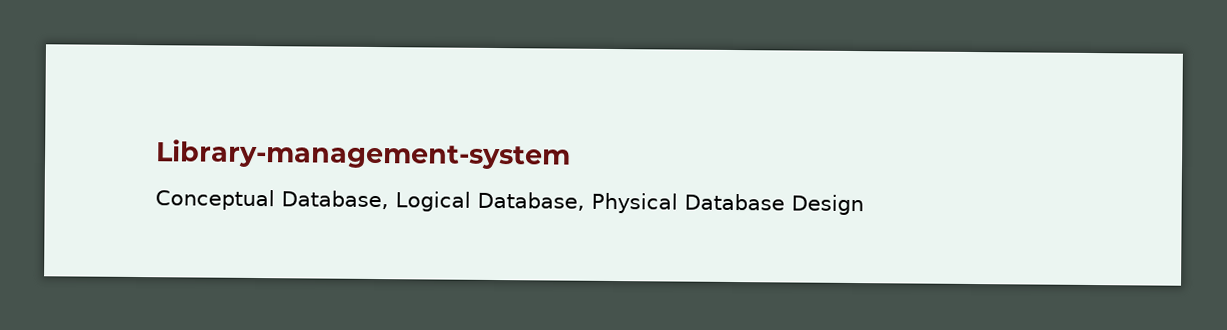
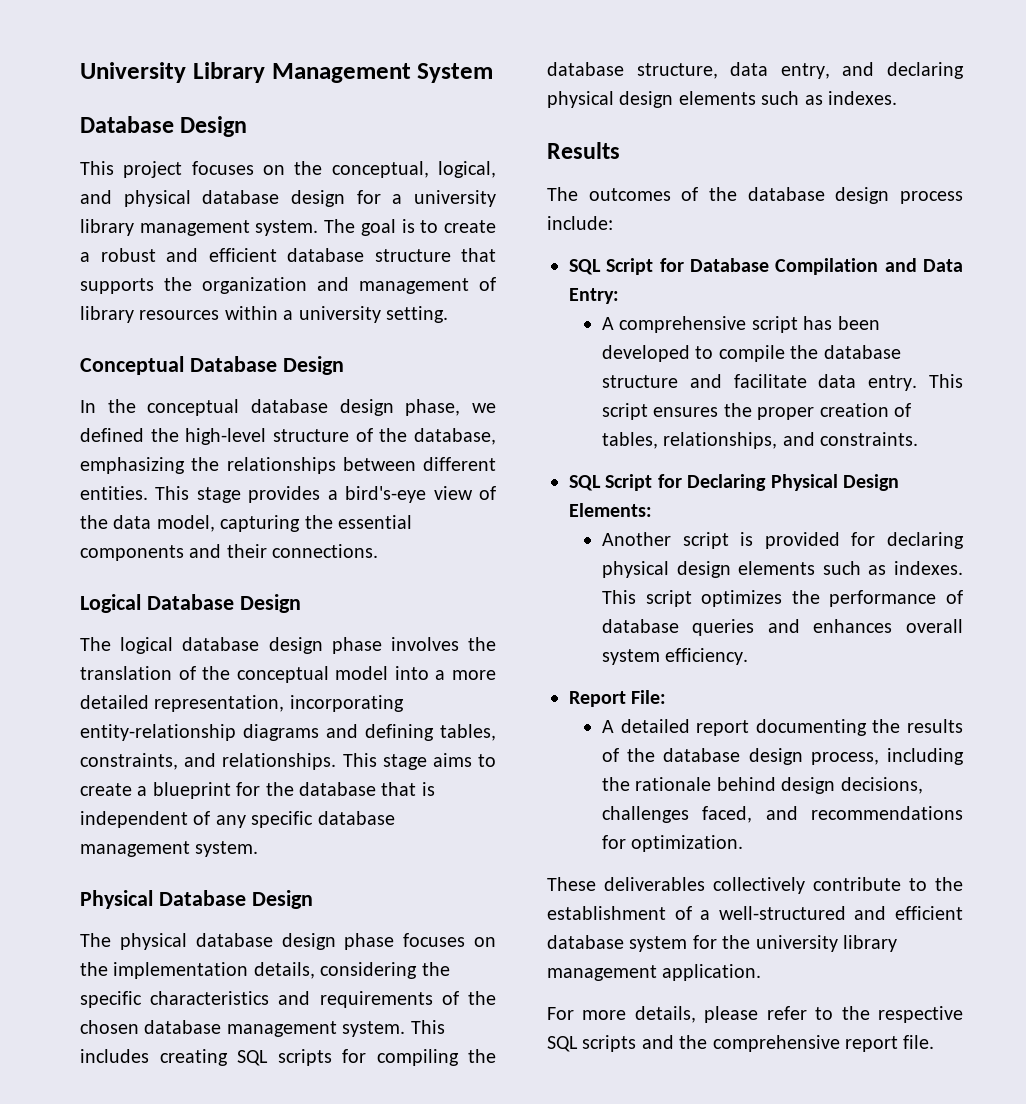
- Library-management-system
- Conceptual Database, Logical Database, Physical Database Design
+ University Library Management System
+ Database Design
+ This project focuses on the conceptual, logical, and physical database design for a university library management system. The goal is to create a robust and efficient database structure that supports the organization and management of library resources within a university setting.
+ Conceptual Database Design
+ In the conceptual database design phase, we defined the high-level structure of the database, emphasizing the relationships between different entities. This stage provides a bird's-eye view of the data model, capturing the essential components and their connections.
+ Logical Database Design
+ The logical database design phase involves the translation of the conceptual model into a more detailed representation, incorporating entity-relationship diagrams and defining tables, constraints, and relationships. This stage aims to create a blueprint for the database that is independent of any specific database management system.
+ Physical Database Design
+ The physical database design phase focuses on the implementation details, considering the specific characteristics and requirements of the chosen database management system. This includes creating SQL scripts for compiling the database structure, data entry, and declaring physical design elements such as indexes.
+ Results
+ The outcomes of the database design process include:
+ SQL Script for Database Compilation and Data Entry:
+ A comprehensive script has been developed to compile the database structure and facilitate data entry. This script ensures the proper creation of tables, relationships, and constraints.
+ SQL Script for Declaring Physical Design Elements:
+ Another script is provided for declaring physical design elements such as indexes. This script optimizes the performance of database queries and enhances overall system efficiency.
+ Report File:
+ A detailed report documenting the results of the database design process, including the rationale behind design decisions, challenges faced, and recommendations for optimization.
+ These deliverables collectively contribute to the establishment of a well-structured and efficient database system for the university library management application.
+ For more details, please refer to the respective SQL scripts and the comprehensive report file.

